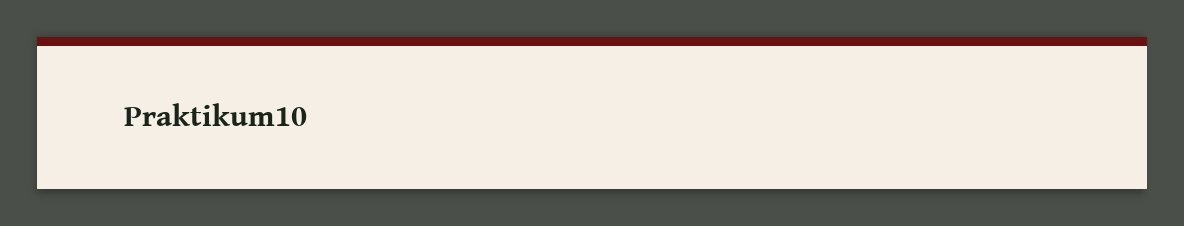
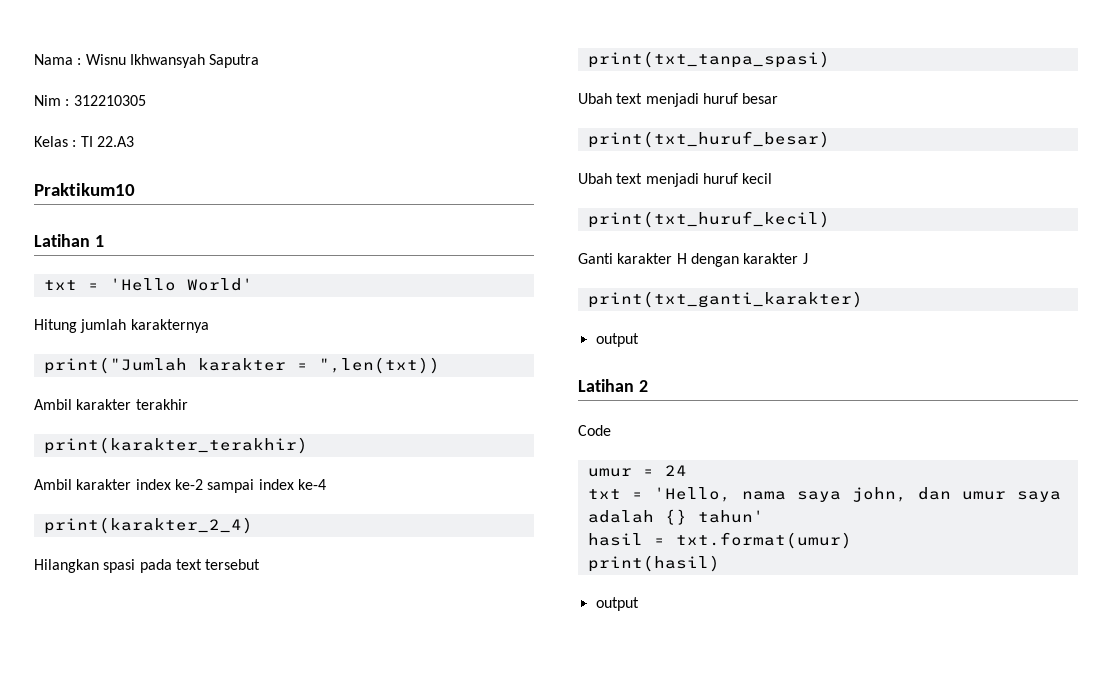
+ Nama : Wisnu Ikhwansyah Saputra
+ Nim : 312210305
+ Kelas : TI 22.A3
  Praktikum10
+ Latihan 1
+ txt = 'Hello World'
+ Hitung jumlah karakternya
+ print("Jumlah karakter = ",len(txt))
+ Ambil karakter terakhir
+ print(karakter_terakhir)
+ Ambil karakter index ke-2 sampai index ke-4
+ print(karakter_2_4)
+ Hilangkan spasi pada text tersebut
+ print(txt_tanpa_spasi)
+ Ubah text menjadi huruf besar
+ print(txt_huruf_besar)
+ Ubah text menjadi huruf kecil
+ print(txt_huruf_kecil)
+ Ganti karakter H dengan karakter J
+ print(txt_ganti_karakter)
+ output
+ Latihan 2
+ Code
+ umur = 24
+ txt = 'Hello, nama saya john, dan umur saya adalah {} tahun'
+ hasil = txt.format(umur)
+ print(hasil)
+ output

